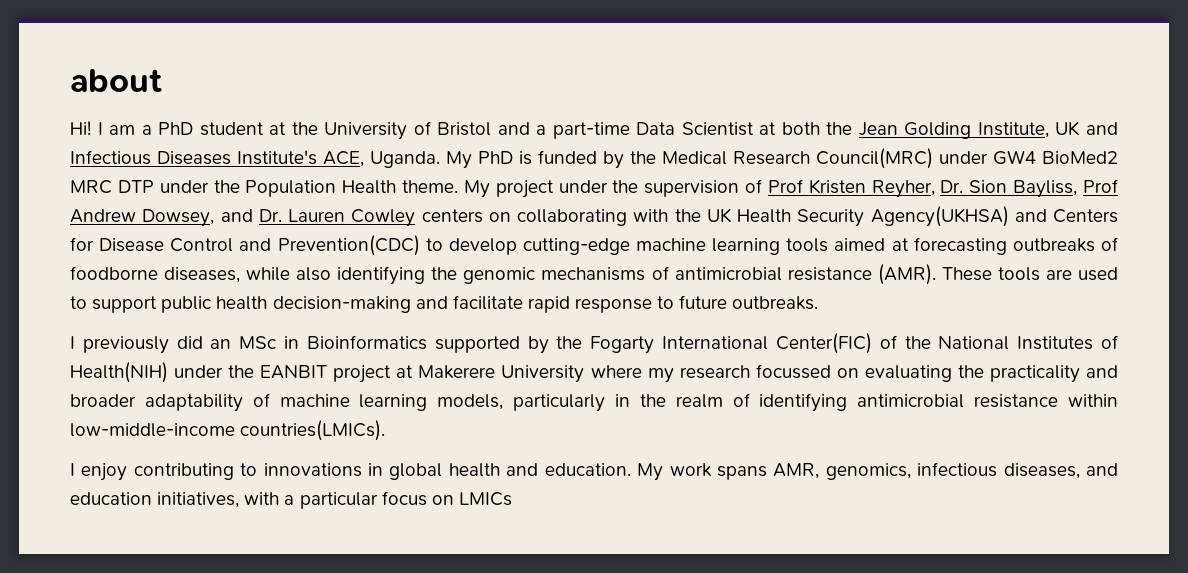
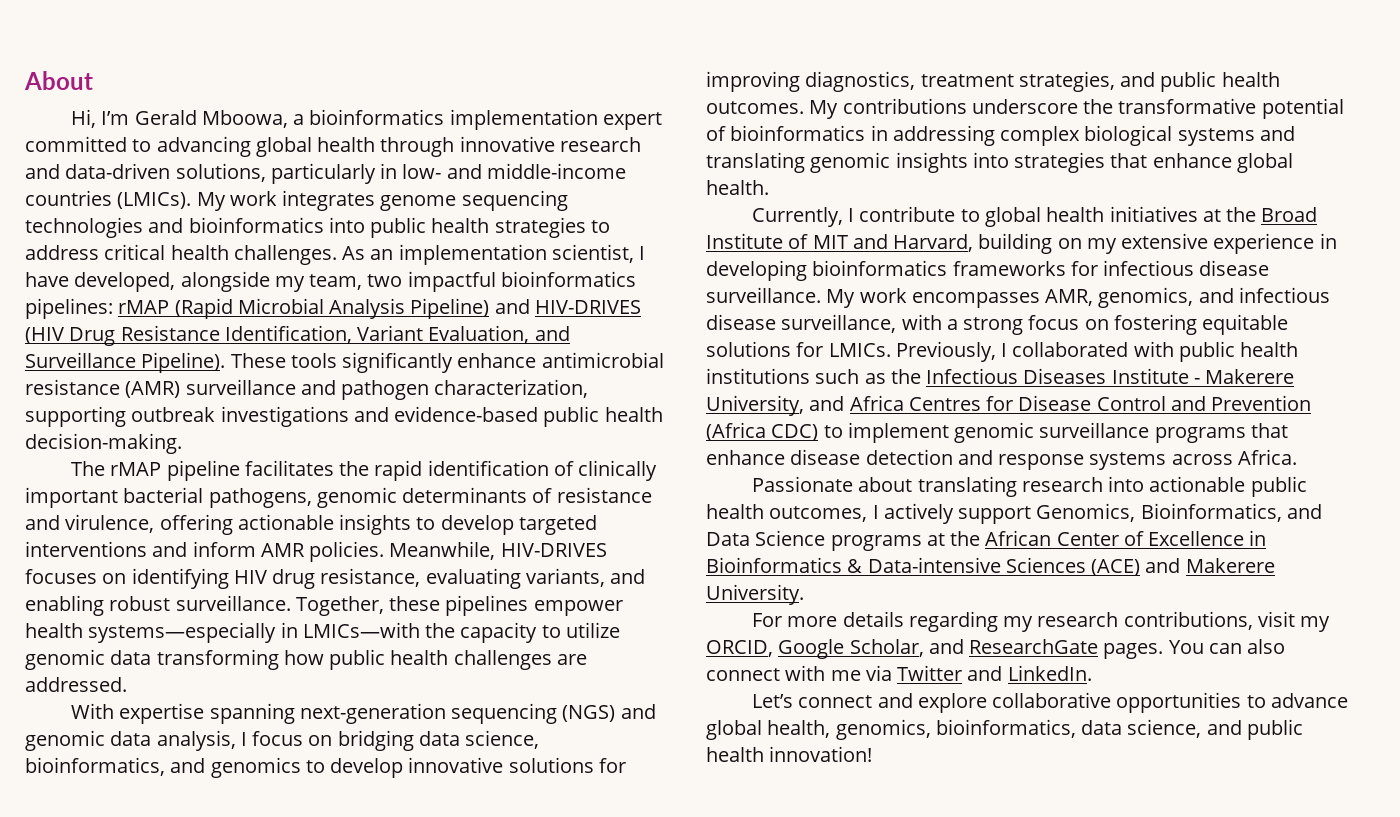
- about
- Hi! I am a PhD student at the University of Bristol and a part-time Data Scientist at both the Jean Golding Institute, UK and Infectious Diseases Institute's ACE, Uganda. My PhD is funded by the Medical Research Council(MRC) under GW4 BioMed2 MRC DTP under the Population Health theme. My project under the supervision of Prof Kristen Reyher, Dr. Sion Bayliss, Prof Andrew Dowsey, and Dr. Lauren Cowley centers on collaborating with the UK Health Security Agency(UKHSA) and Centers for Disease Control and Prevention(CDC) to develop cutting-edge machine learning tools aimed at forecasting outbreaks of foodborne diseases, while also identifying the genomic mechanisms of antimicrobial resistance (AMR). These tools are used to support public health decision-making and facilitate rapid response to future outbreaks.
- I previously did an MSc in Bioinformatics supported by the Fogarty International Center(FIC) of the National Institutes of Health(NIH) under the EANBIT project at Makerere University where my research focussed on evaluating the practicality and broader adaptability of machine learning models, particularly in the realm of identifying antimicrobial resistance within low-middle-income countries(LMICs).
- I enjoy contributing to innovations in global health and education. My work spans AMR, genomics, infectious diseases, and education initiatives, with a particular focus on LMICs
+ About
+ Hi, I’m Gerald Mboowa, a bioinformatics implementation expert committed to advancing global health through innovative research and data-driven solutions, particularly in low- and middle-income countries (LMICs). My work integrates genome sequencing technologies and bioinformatics into public health strategies to address critical health challenges. As an implementation scientist, I have developed, alongside my team, two impactful bioinformatics pipelines: rMAP (Rapid Microbial Analysis Pipeline) and HIV-DRIVES (HIV Drug Resistance Identification, Variant Evaluation, and Surveillance Pipeline). These tools significantly enhance antimicrobial resistance (AMR) surveillance and pathogen characterization, supporting outbreak investigations and evidence-based public health decision-making.
+ The rMAP pipeline facilitates the rapid identification of clinically important bacterial pathogens, genomic determinants of resistance and virulence, offering actionable insights to develop targeted interventions and inform AMR policies. Meanwhile, HIV-DRIVES focuses on identifying HIV drug resistance, evaluating variants, and enabling robust surveillance. Together, these pipelines empower health systems—especially in LMICs—with the capacity to utilize genomic data transforming how public health challenges are addressed.
+ With expertise spanning next-generation sequencing (NGS) and genomic data analysis, I focus on bridging data science, bioinformatics, and genomics to develop innovative solutions for improving diagnostics, treatment strategies, and public health outcomes. My contributions underscore the transformative potential of bioinformatics in addressing complex biological systems and translating genomic insights into strategies that enhance global health.
+ Currently, I contribute to global health initiatives at the Broad Institute of MIT and Harvard, building on my extensive experience in developing bioinformatics frameworks for infectious disease surveillance. My work encompasses AMR, genomics, and infectious disease surveillance, with a strong focus on fostering equitable solutions for LMICs. Previously, I collaborated with public health institutions such as the Infectious Diseases Institute - Makerere University, and Africa Centres for Disease Control and Prevention (Africa CDC) to implement genomic surveillance programs that enhance disease detection and response systems across Africa.
+ Passionate about translating research into actionable public health outcomes, I actively support Genomics, Bioinformatics, and Data Science programs at the African Center of Excellence in Bioinformatics & Data-intensive Sciences (ACE) and Makerere University.
+ For more details regarding my research contributions, visit my ORCID, Google Scholar, and ResearchGate pages. You can also connect with me via Twitter and LinkedIn.
+ Let’s connect and explore collaborative opportunities to advance global health, genomics, bioinformatics, data science, and public health innovation!

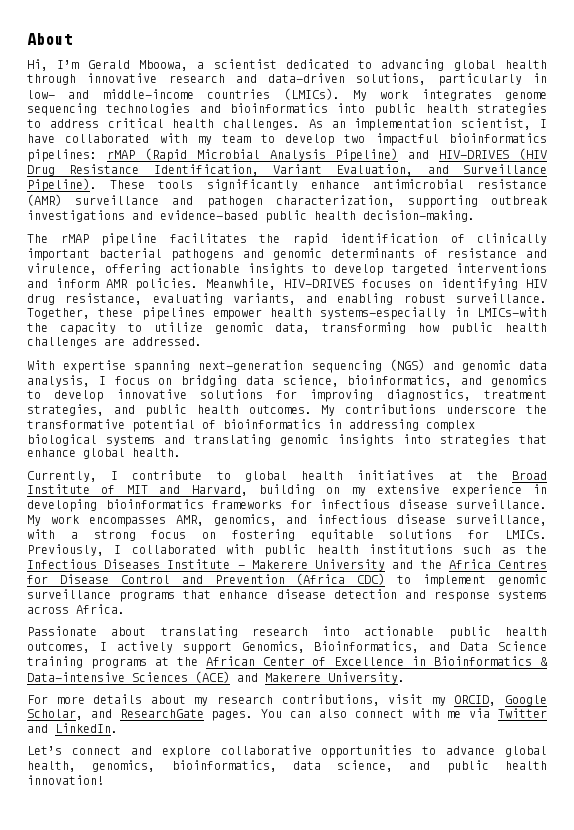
- Hi, I’m Gerald Mboowa, a bioinformatics implementation expert committed to advancing global health through innovative research and data-driven solutions, particularly in low- and middle-income countries (LMICs).
+ Hi, I’m Gerald Mboowa, a scientist dedicated to advancing global health through innovative research and data-driven solutions, particularly in low- and middle-income countries (LMICs).
- As an implementation scientist, I have developed, alongside my team, two impactful bioinformatics pipelines: rMAP (Rapid Microbial Analysis Pipeline) and HIV-DRIVES (HIV Drug Resistance Identification, Variant Evaluation, and Surveillance Pipeline).
+ As an implementation scientist, I have collaborated with my team to develop two impactful bioinformatics pipelines: rMAP (Rapid Microbial Analysis Pipeline) and HIV-DRIVES (HIV Drug Resistance Identification, Variant Evaluation, and Surveillance Pipeline).
- The rMAP pipeline facilitates the rapid identification of clinically important bacterial pathogens, genomic determinants of resistance and virulence, offering actionable insights to develop targeted interventions and inform AMR policies.
+ The rMAP pipeline facilitates the rapid identification of clinically important bacterial pathogens and genomic determinants of resistance and virulence, offering actionable insights to develop targeted interventions and inform AMR policies.
- Together, these pipelines empower health systems—especially in LMICs—with the capacity to utilize genomic data transforming how public health challenges are addressed.
+ Together, these pipelines empower health systems—especially in LMICs—with the capacity to utilize genomic data, transforming how public health challenges are addressed.
- Previously, I collaborated with public health institutions such as the Infectious Diseases Institute - Makerere University, and Africa Centres for Disease Control and Prevention (Africa CDC) to implement genomic surveillance programs that enhance disease detection and response systems across Africa.
+ Previously, I collaborated with public health institutions such as the Infectious Diseases Institute - Makerere University and the Africa Centres for Disease Control and Prevention (Africa CDC) to implement genomic surveillance programs that enhance disease detection and response systems across Africa.
- Passionate about translating research into actionable public health outcomes, I actively support Genomics, Bioinformatics, and Data Science programs at the African Center of Excellence in Bioinformatics & Data-intensive Sciences (ACE) and Makerere University.
+ Passionate about translating research into actionable public health outcomes, I actively support Genomics, Bioinformatics, and Data Science training programs at the African Center of Excellence in Bioinformatics & Data-intensive Sciences (ACE) and Makerere University.
- For more details regarding my research contributions, visit my ORCID, Google Scholar, and ResearchGate pages.
+ For more details about my research contributions, visit my ORCID, Google Scholar, and ResearchGate pages.

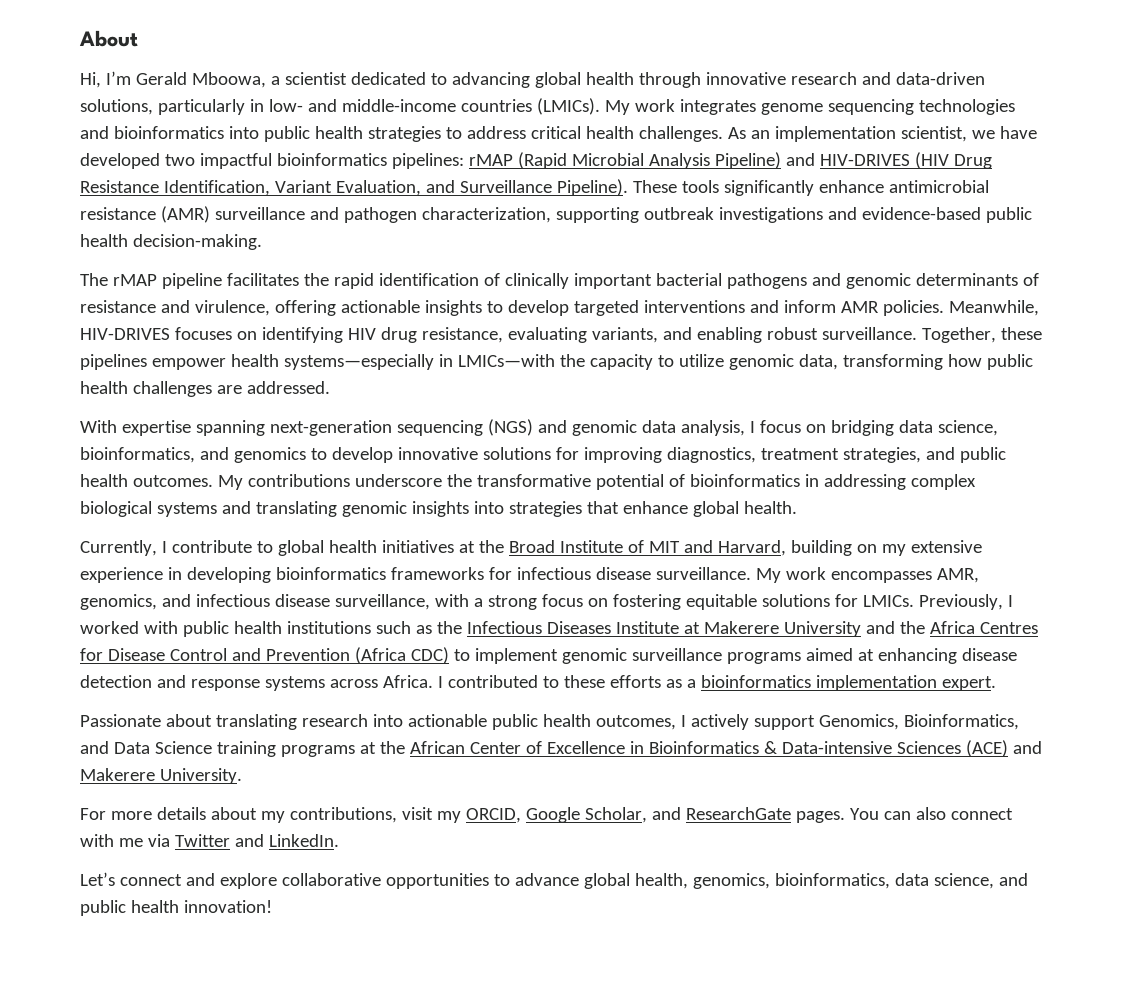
- As an implementation scientist, I have collaborated with my team to develop two impactful bioinformatics pipelines: rMAP (Rapid Microbial Analysis Pipeline) and HIV-DRIVES (HIV Drug Resistance Identification, Variant Evaluation, and Surveillance Pipeline).
+ As an implementation scientist, we have developed two impactful bioinformatics pipelines: rMAP (Rapid Microbial Analysis Pipeline) and HIV-DRIVES (HIV Drug Resistance Identification, Variant Evaluation, and Surveillance Pipeline).
- Previously, I collaborated with public health institutions such as the Infectious Diseases Institute - Makerere University and the Africa Centres for Disease Control and Prevention (Africa CDC) to implement genomic surveillance programs that enhance disease detection and response systems across Africa.
+ Previously, I worked with public health institutions such as the Infectious Diseases Institute at Makerere University and the Africa Centres for Disease Control and Prevention (Africa CDC) to implement genomic surveillance programs aimed at enhancing disease detection and response systems across Africa. I contributed to these efforts as a bioinformatics implementation expert.
- For more details about my research contributions, visit my ORCID, Google Scholar, and ResearchGate pages.
+ For more details about my contributions, visit my ORCID, Google Scholar, and ResearchGate pages.

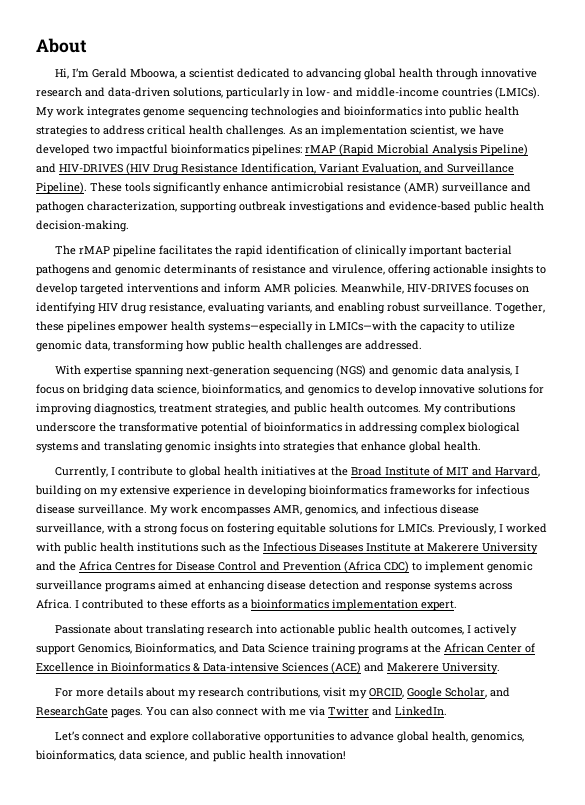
- For more details about my contributions, visit my ORCID, Google Scholar, and ResearchGate pages.
+ For more details about my research contributions, visit my ORCID, Google Scholar, and ResearchGate pages.

